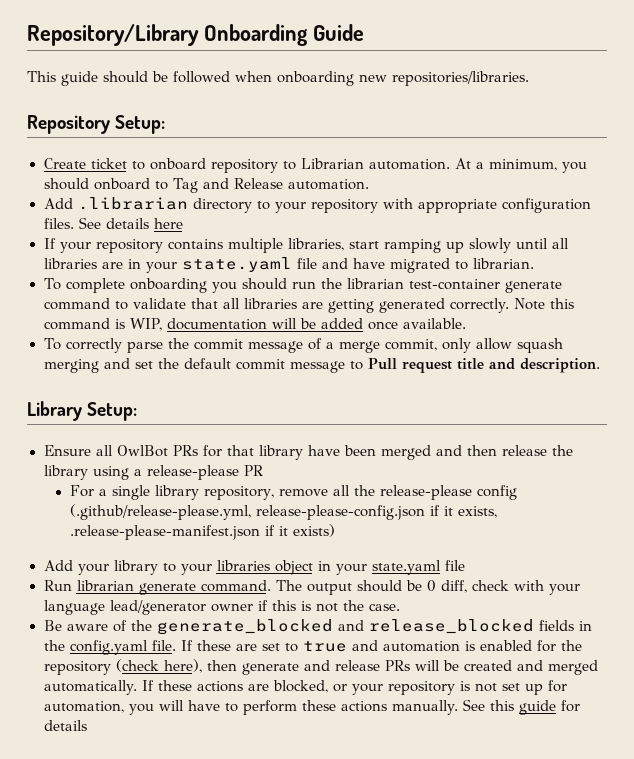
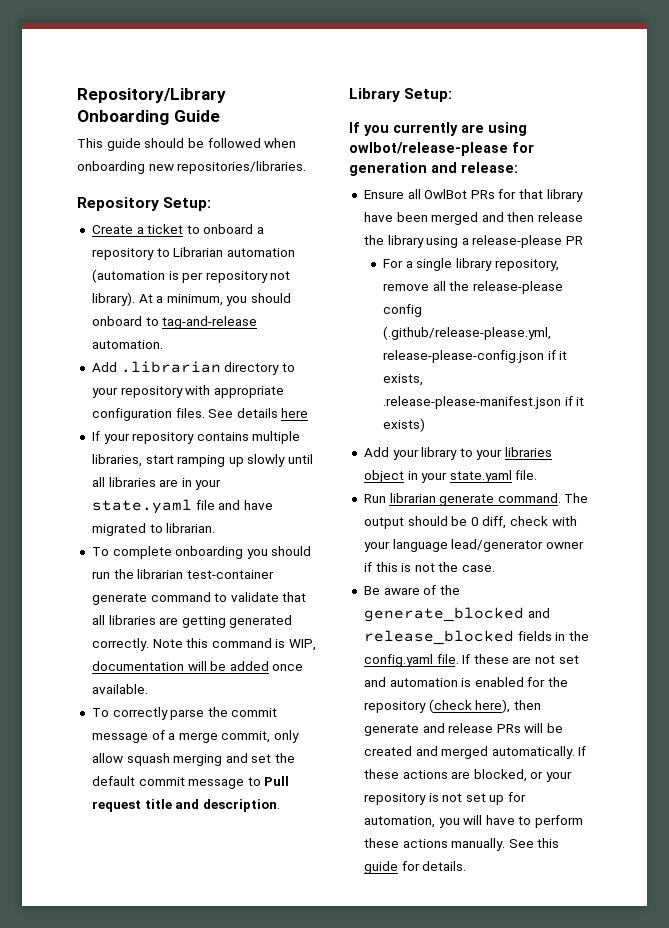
- Create ticket to onboard repository to Librarian automation.
+ Create a ticket to onboard a repository to Librarian automation (automation is per repository not library).
- At a minimum, you should onboard to Tag and Release automation.
+ At a minimum, you should onboard to tag-and-release automation.
+ If you currently are using owlbot/release-please for generation and release:
- Add your library to your libraries object in your state.yaml file
+ Add your library to your libraries object in your state.yaml file.
- If these are set to true and automation is enabled for the repository (check here), then generate and release PRs will be created and merged automatically.
+ If these are not set and automation is enabled for the repository (check here), then generate and release PRs will be created and merged automatically.
- See this guide for details
+ See this guide for details.

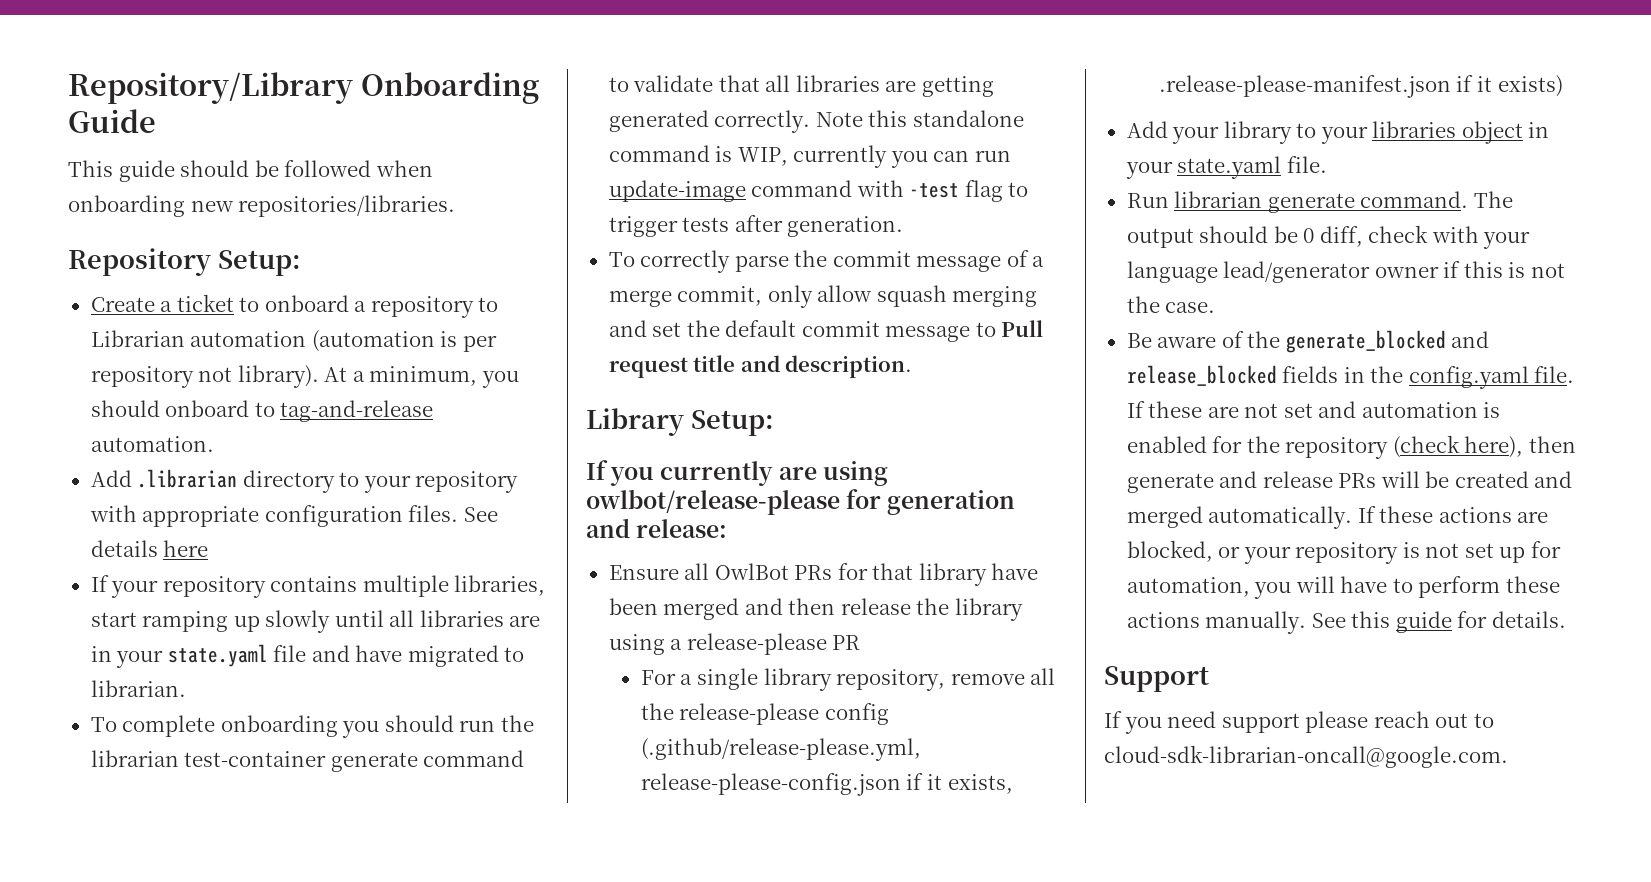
- Note this command is WIP, documentation will be added once available.
+ Note this standalone command is WIP, currently you can run update-image command with -test flag to trigger tests after generation.
+ Support
+ If you need support please reach out to cloud-sdk-librarian-oncall@google.com.

